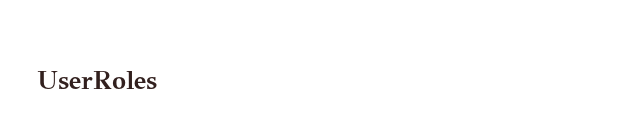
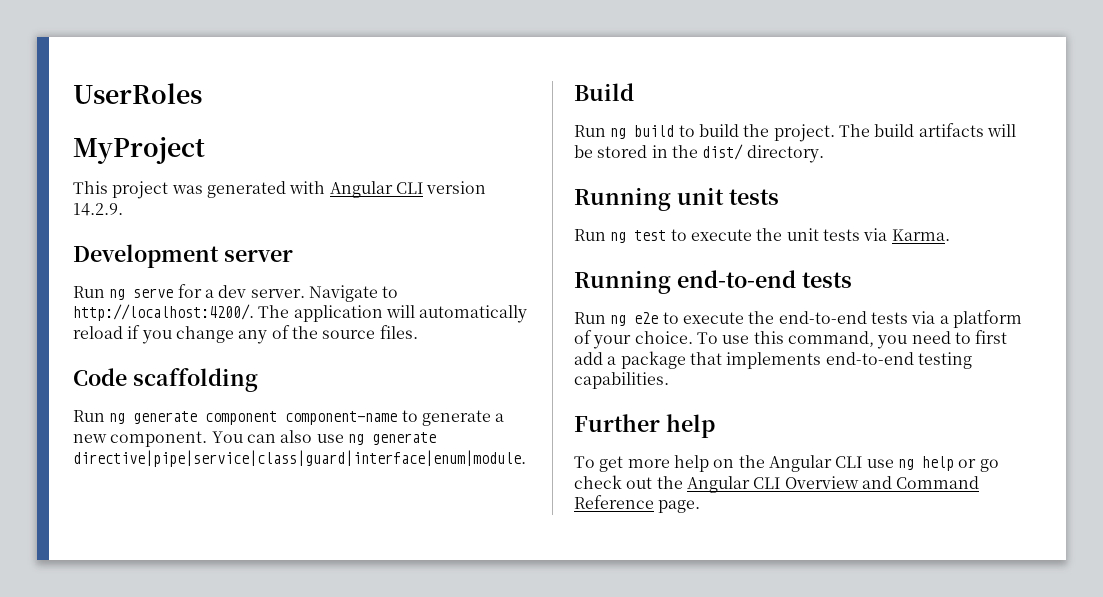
+ MyProject
+ This project was generated with Angular CLI version 14.2.9.
+ Development server
+ Run ng serve for a dev server. Navigate to http://localhost:4200/. The application will automatically reload if you change any of the source files.
+ Code scaffolding
+ Run ng generate component component-name to generate a new component. You can also use ng generate directive|pipe|service|class|guard|interface|enum|module.
+ Build
+ Run ng build to build the project. The build artifacts will be stored in the dist/ directory.
+ Running unit tests
+ Run ng test to execute the unit tests via Karma.
+ Running end-to-end tests
+ Run ng e2e to execute the end-to-end tests via a platform of your choice. To use this command, you need to first add a package that implements end-to-end testing capabilities.
+ Further help
+ To get more help on the Angular CLI use ng help or go check out the Angular CLI Overview and Command Reference page.

